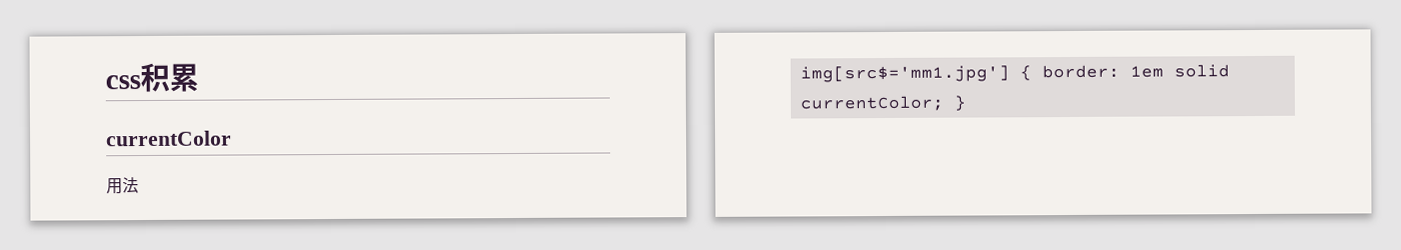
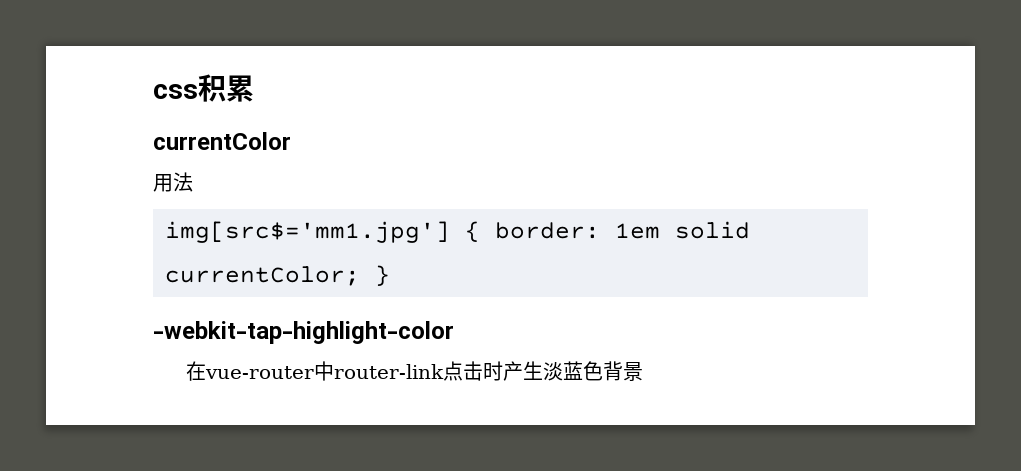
+ -webkit-tap-highlight-color
+ 在vue-router中router-link点击时产生淡蓝色背景

